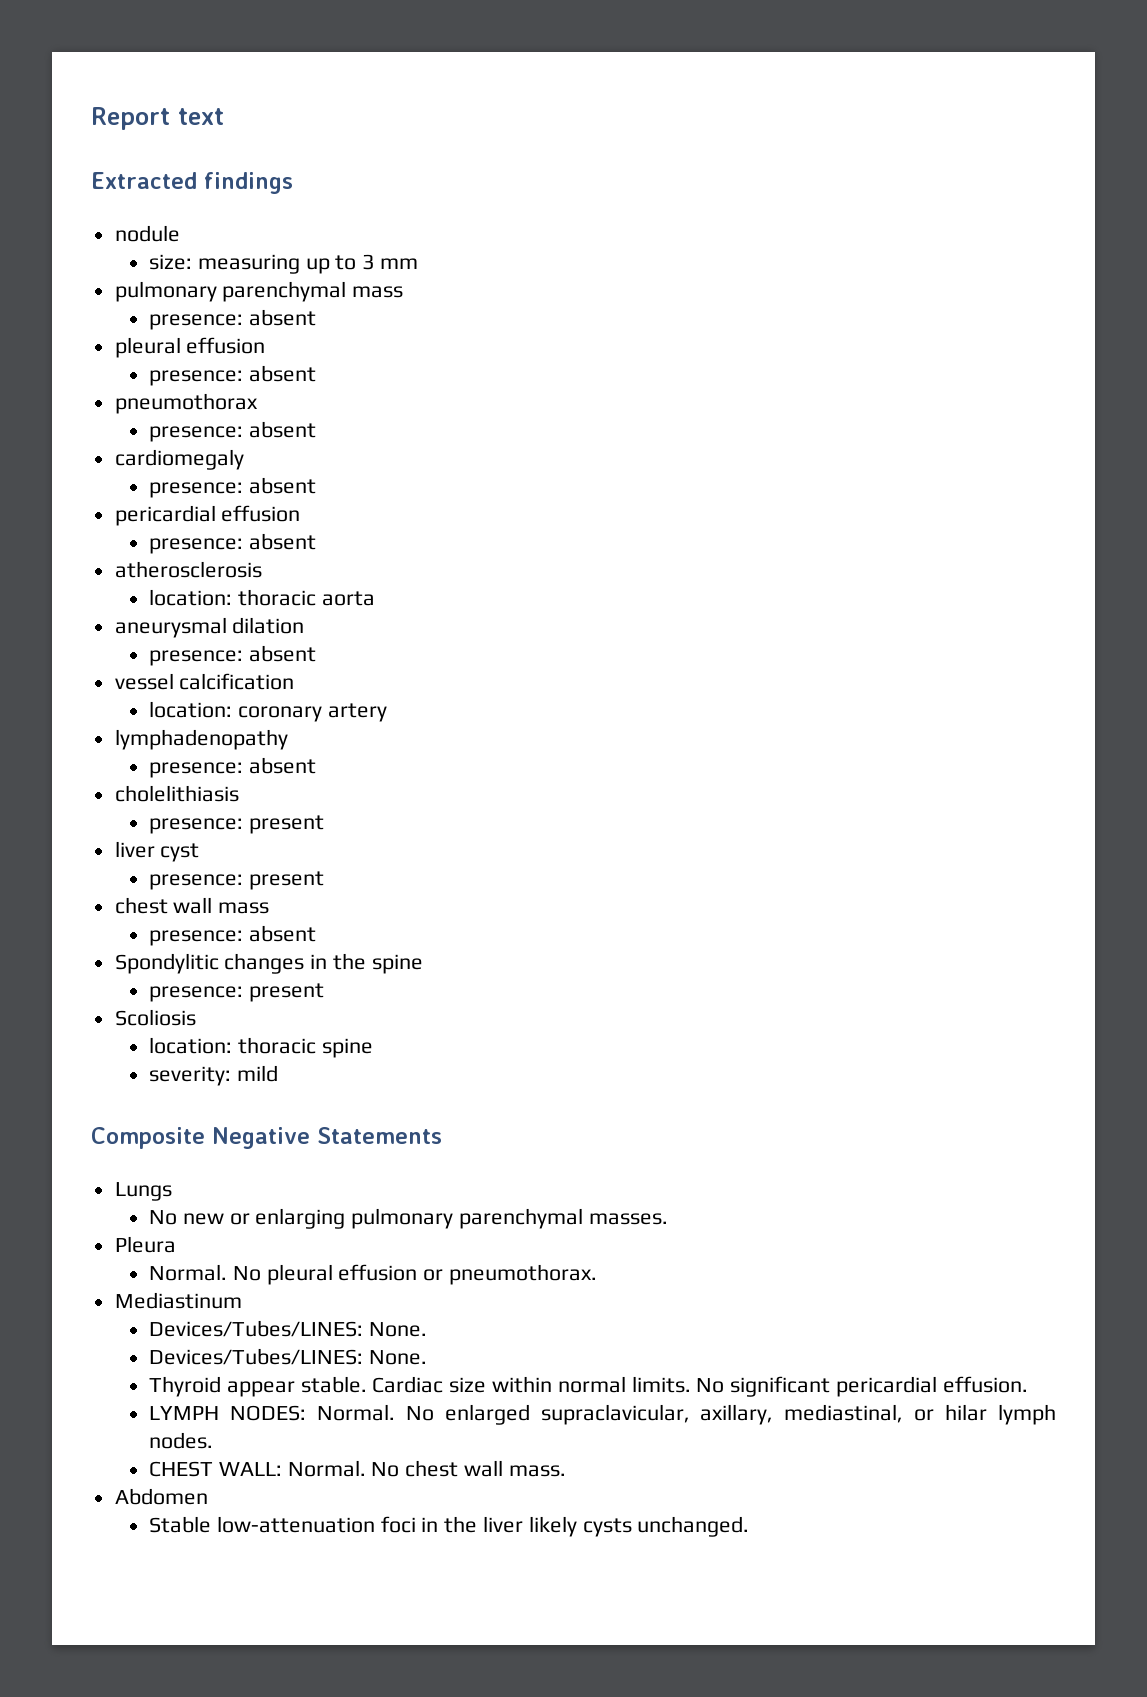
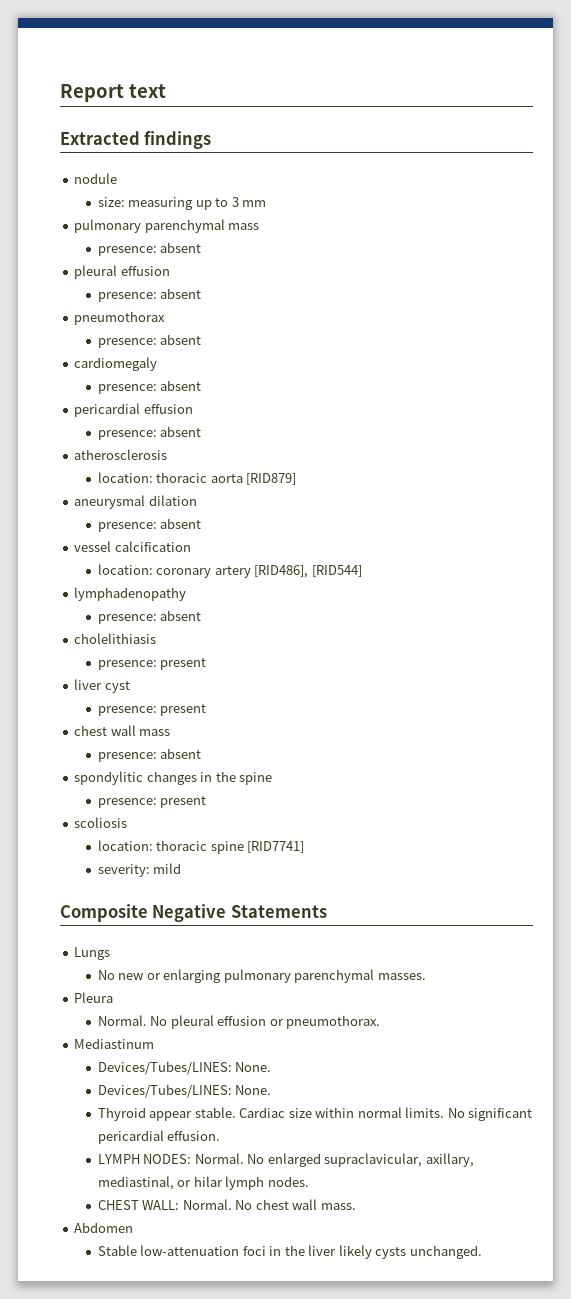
- location: thoracic aorta
+ location: thoracic aorta [RID879]
- location: coronary artery
+ location: coronary artery [RID486], [RID544]
- Spondylitic changes in the spine
+ spondylitic changes in the spine
- Scoliosis
+ scoliosis
- location: thoracic spine
+ location: thoracic spine [RID7741]

